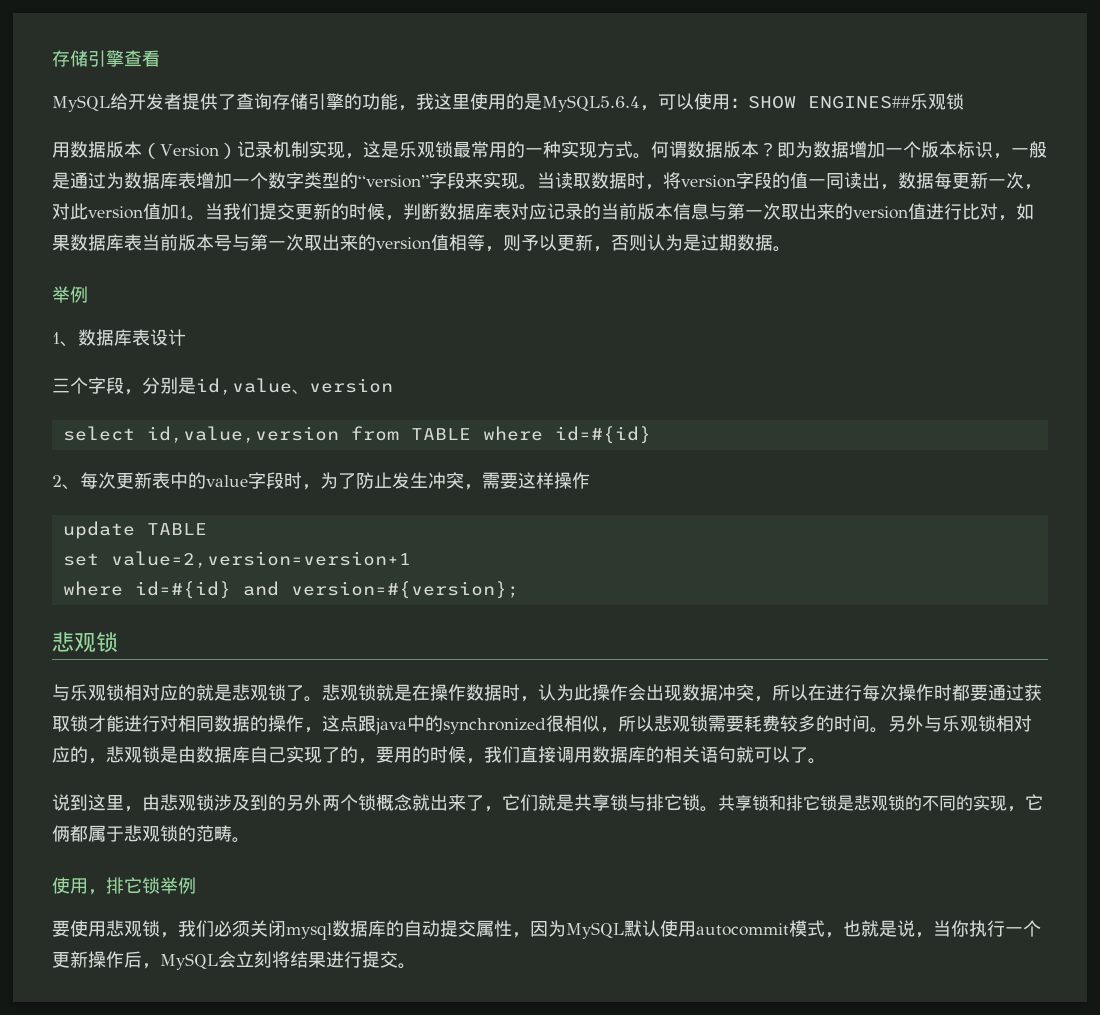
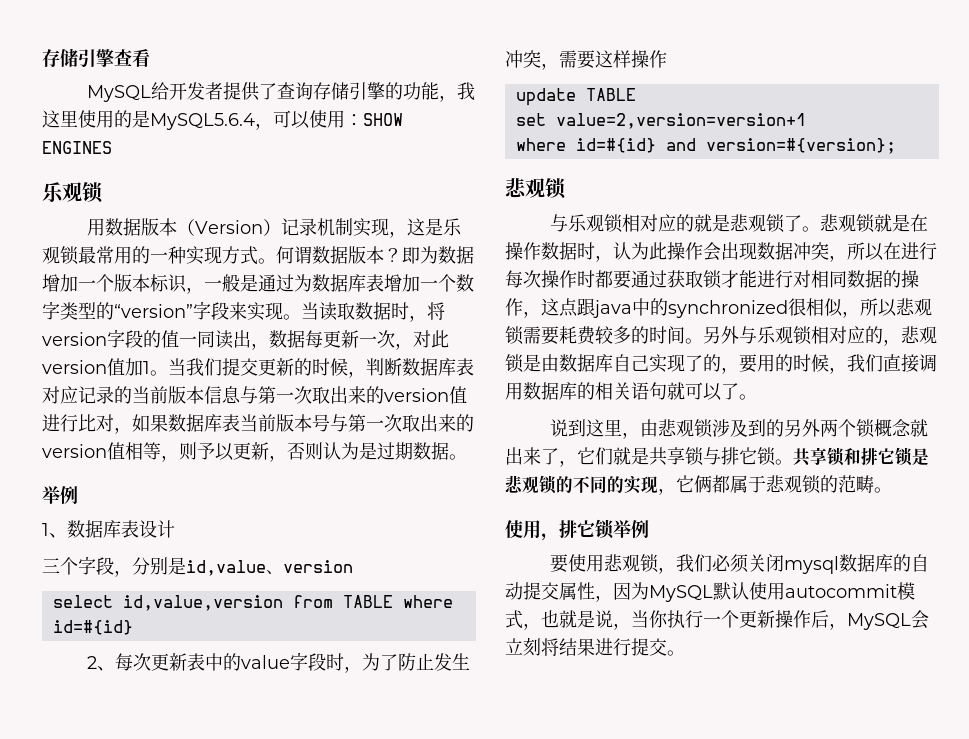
- MySQL给开发者提供了查询存储引擎的功能，我这里使用的是MySQL5.6.4，可以使用：SHOW ENGINES##乐观锁
+ MySQL给开发者提供了查询存储引擎的功能，我这里使用的是MySQL5.6.4，可以使用：SHOW ENGINES
+ 乐观锁

